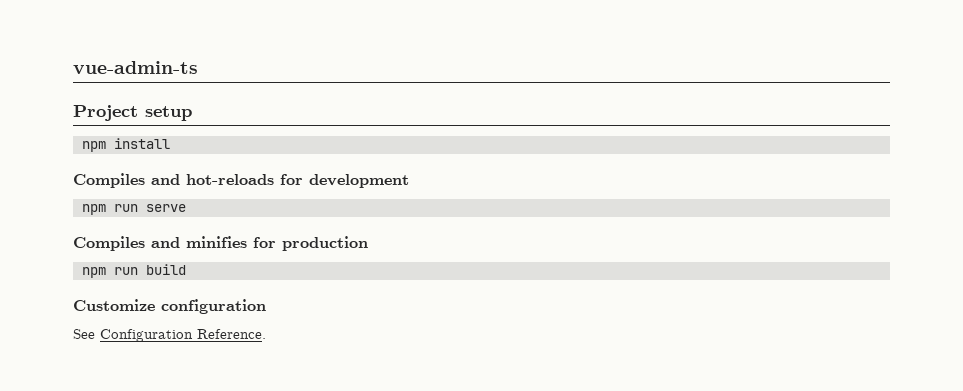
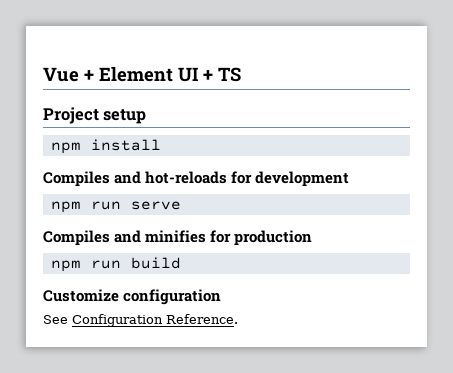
- vue-admin-ts
+ Vue + Element UI + TS

